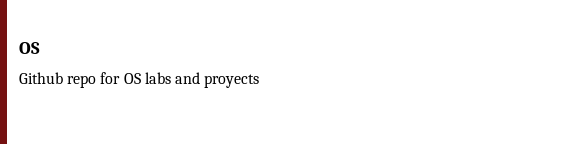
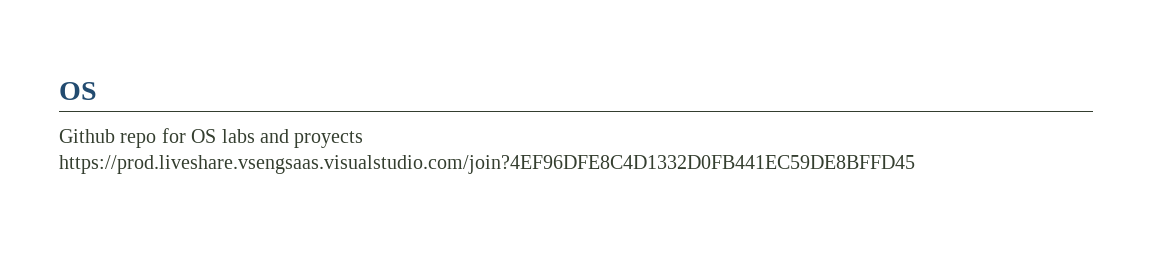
- Github repo for OS labs and proyects
+ Github repo for OS labs and proyects https://prod.liveshare.vsengsaas.visualstudio.com/join?4EF96DFE8C4D1332D0FB441EC59DE8BFFD45

